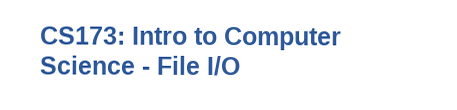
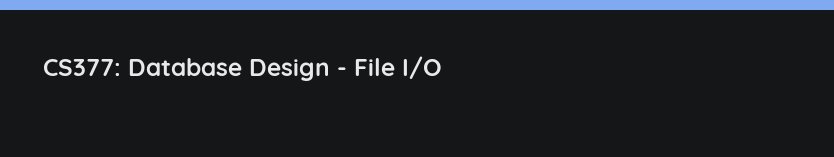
- CS173: Intro to Computer Science - File I/O
+ CS377: Database Design - File I/O

